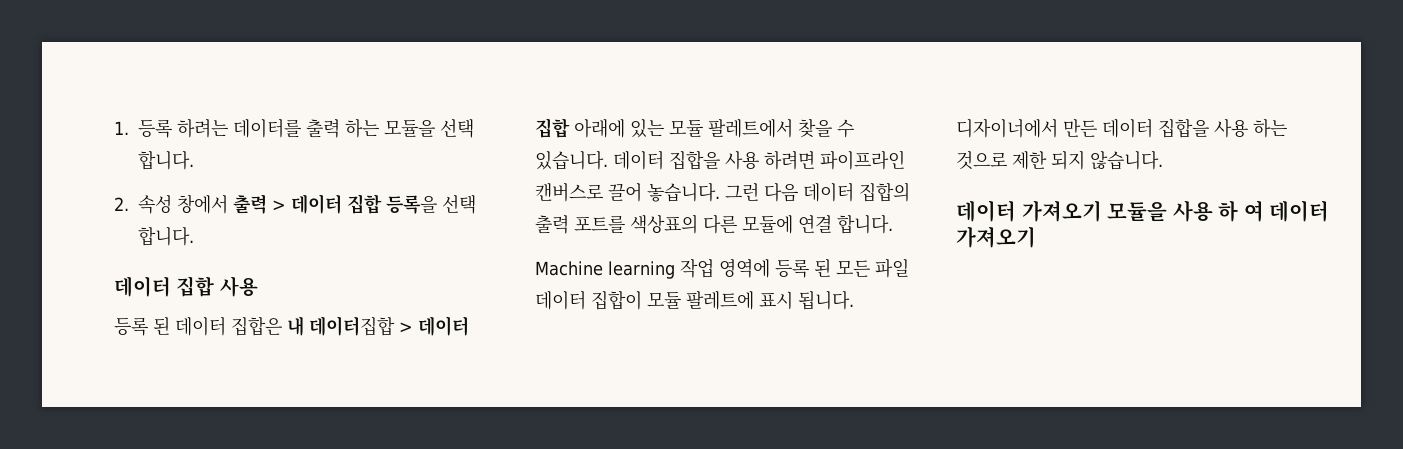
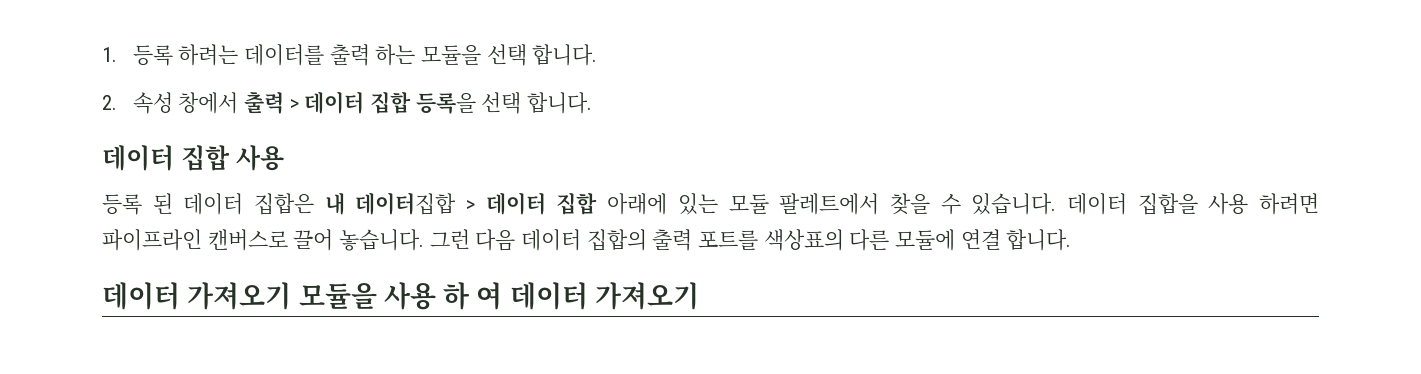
- Machine learning 작업 영역에 등록 된 모든 파일 데이터 집합이 모듈 팔레트에 표시 됩니다. 디자이너에서 만든 데이터 집합을 사용 하는 것으로 제한 되지 않습니다.

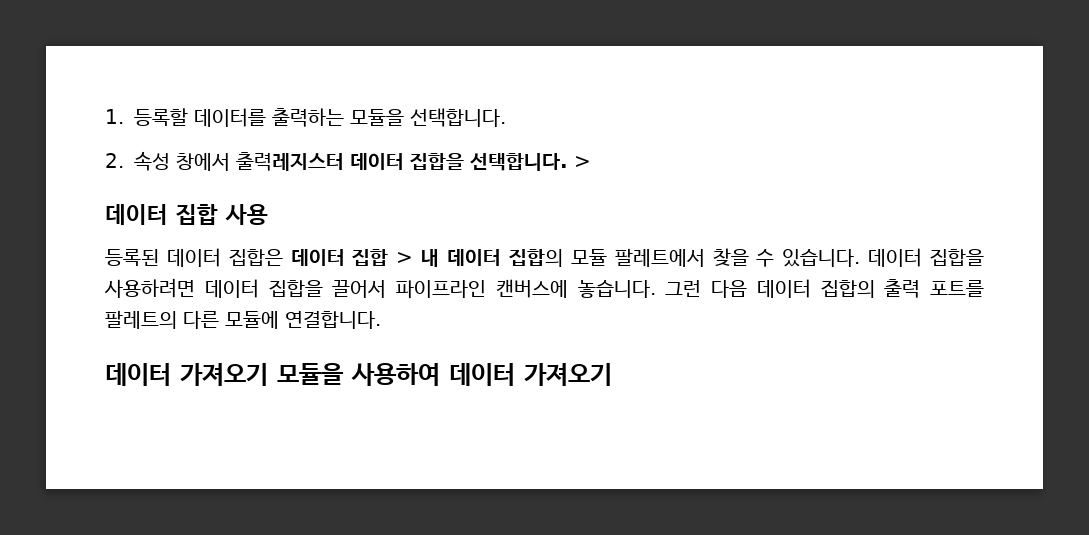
- 1. 등록 하려는 데이터를 출력 하는 모듈을 선택 합니다.
- 2. 속성 창에서 출력 > 데이터 집합 등록을 선택 합니다.
+ 1. 등록할 데이터를 출력하는 모듈을 선택합니다.
+ 2. 속성 창에서 출력레지스터 데이터 집합을 선택합니다. >
  데이터 집합 사용
- 등록 된 데이터 집합은 내 데이터집합 > 데이터 집합 아래에 있는 모듈 팔레트에서 찾을 수 있습니다.
+ 등록된 데이터 집합은 데이터 집합 > 내 데이터 집합의 모듈 팔레트에서 찾을 수 있습니다.
- 데이터 집합을 사용 하려면 파이프라인 캔버스로 끌어 놓습니다.
+ 데이터 집합을 사용하려면 데이터 집합을 끌어서 파이프라인 캔버스에 놓습니다.
- 그런 다음 데이터 집합의 출력 포트를 색상표의 다른 모듈에 연결 합니다.
+ 그런 다음 데이터 집합의 출력 포트를 팔레트의 다른 모듈에 연결합니다.
- 데이터 가져오기 모듈을 사용 하 여 데이터 가져오기
+ 데이터 가져오기 모듈을 사용하여 데이터 가져오기

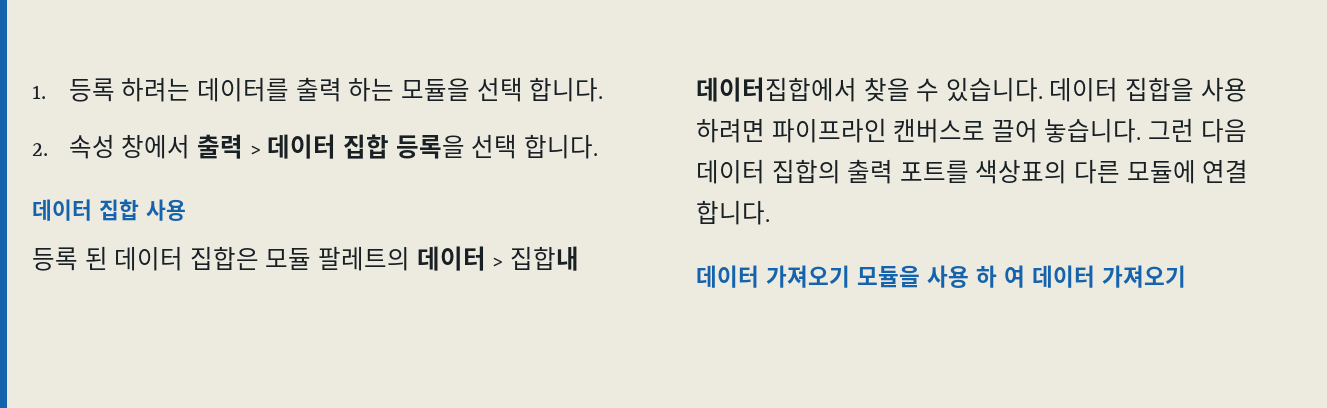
- 1. 등록할 데이터를 출력하는 모듈을 선택합니다.
- 2. 속성 창에서 출력레지스터 데이터 집합을 선택합니다. >
+ 1. 등록 하려는 데이터를 출력 하는 모듈을 선택 합니다.
+ 2. 속성 창에서 출력 > 데이터 집합 등록을 선택 합니다.
  데이터 집합 사용
- 등록된 데이터 집합은 데이터 집합 > 내 데이터 집합의 모듈 팔레트에서 찾을 수 있습니다.
+ 등록 된 데이터 집합은 모듈 팔레트의 데이터 > 집합내 데이터집합에서 찾을 수 있습니다.
- 데이터 집합을 사용하려면 데이터 집합을 끌어서 파이프라인 캔버스에 놓습니다.
+ 데이터 집합을 사용 하려면 파이프라인 캔버스로 끌어 놓습니다.
- 그런 다음 데이터 집합의 출력 포트를 팔레트의 다른 모듈에 연결합니다.
+ 그런 다음 데이터 집합의 출력 포트를 색상표의 다른 모듈에 연결 합니다.
- 데이터 가져오기 모듈을 사용하여 데이터 가져오기
+ 데이터 가져오기 모듈을 사용 하 여 데이터 가져오기

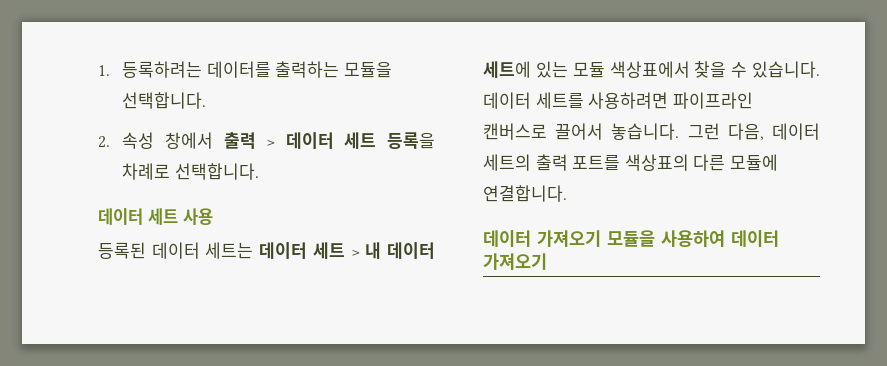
- 1. 등록 하려는 데이터를 출력 하는 모듈을 선택 합니다.
+ 1. 등록하려는 데이터를 출력하는 모듈을 선택합니다.
- 2. 속성 창에서 출력 > 데이터 집합 등록을 선택 합니다.
- 데이터 집합 사용
+ 2. 속성 창에서 출력 > 데이터 세트 등록을 차례로 선택합니다.
+ 데이터 세트 사용
- 등록 된 데이터 집합은 모듈 팔레트의 데이터 > 집합내 데이터집합에서 찾을 수 있습니다.
+ 등록된 데이터 세트는 데이터 세트 > 내 데이터 세트에 있는 모듈 색상표에서 찾을 수 있습니다.
- 데이터 집합을 사용 하려면 파이프라인 캔버스로 끌어 놓습니다.
+ 데이터 세트를 사용하려면 파이프라인 캔버스로 끌어서 놓습니다.
- 그런 다음 데이터 집합의 출력 포트를 색상표의 다른 모듈에 연결 합니다.
+ 그런 다음, 데이터 세트의 출력 포트를 색상표의 다른 모듈에 연결합니다.
- 데이터 가져오기 모듈을 사용 하 여 데이터 가져오기
+ 데이터 가져오기 모듈을 사용하여 데이터 가져오기

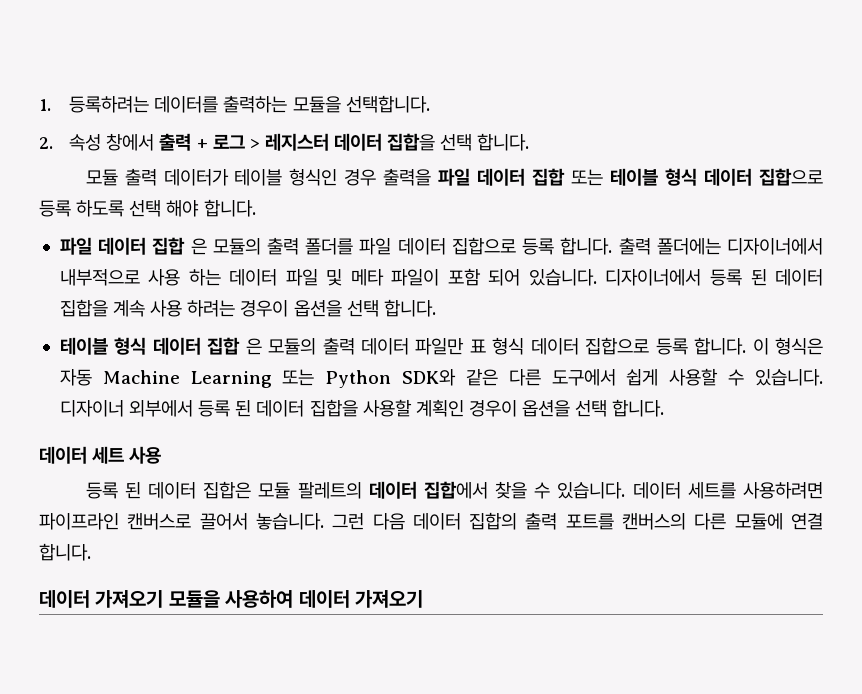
- 2. 속성 창에서 출력 > 데이터 세트 등록을 차례로 선택합니다.
+ 2. 속성 창에서 출력 + 로그 > 레지스터 데이터 집합을 선택 합니다.
+ 모듈 출력 데이터가 테이블 형식인 경우 출력을 파일 데이터 집합 또는 테이블 형식 데이터 집합으로 등록 하도록 선택 해야 합니다.
+ 파일 데이터 집합 은 모듈의 출력 폴더를 파일 데이터 집합으로 등록 합니다. 출력 폴더에는 디자이너에서 내부적으로 사용 하는 데이터 파일 및 메타 파일이 포함 되어 있습니다. 디자이너에서 등록 된 데이터 집합을 계속 사용 하려는 경우이 옵션을 선택 합니다.
+ 테이블 형식 데이터 집합 은 모듈의 출력 데이터 파일만 표 형식 데이터 집합으로 등록 합니다. 이 형식은 자동 Machine Learning 또는 Python SDK와 같은 다른 도구에서 쉽게 사용할 수 있습니다. 디자이너 외부에서 등록 된 데이터 집합을 사용할 계획인 경우이 옵션을 선택 합니다.
  데이터 세트 사용
- 등록된 데이터 세트는 데이터 세트 > 내 데이터 세트에 있는 모듈 색상표에서 찾을 수 있습니다.
+ 등록 된 데이터 집합은 모듈 팔레트의 데이터 집합에서 찾을 수 있습니다.
- 그런 다음, 데이터 세트의 출력 포트를 색상표의 다른 모듈에 연결합니다.
+ 그런 다음 데이터 집합의 출력 포트를 캔버스의 다른 모듈에 연결 합니다.

